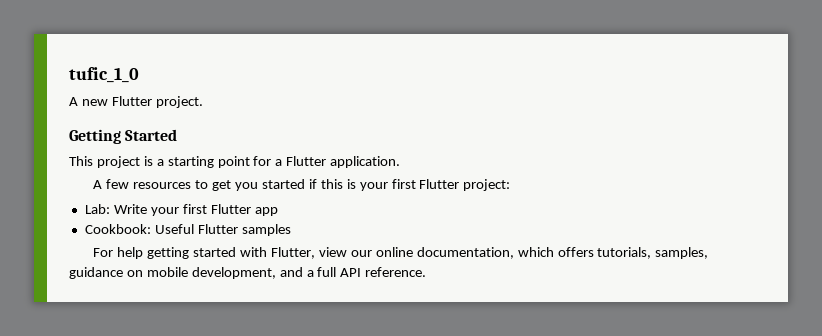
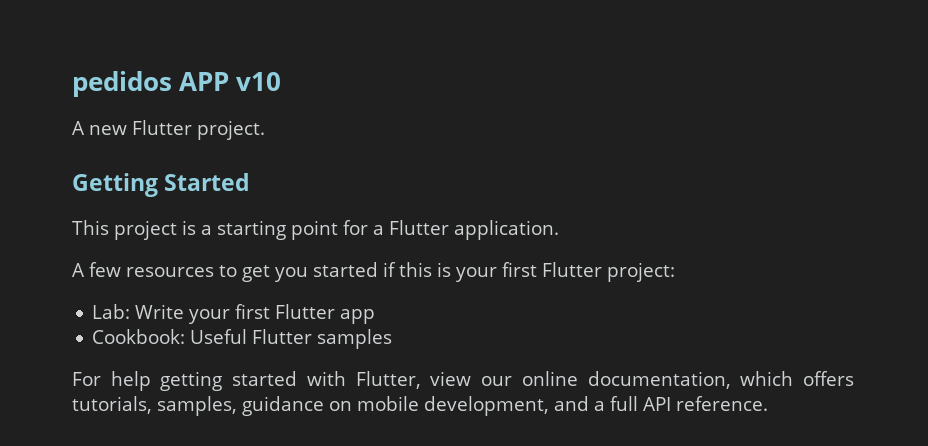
- tufic_1_0
+ pedidos APP v10

